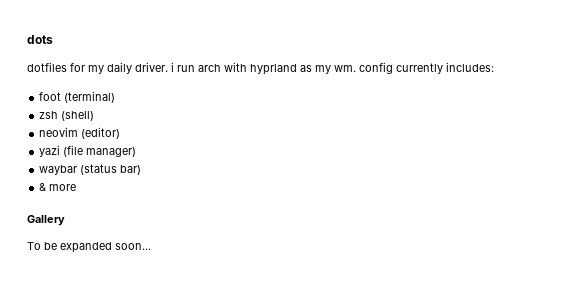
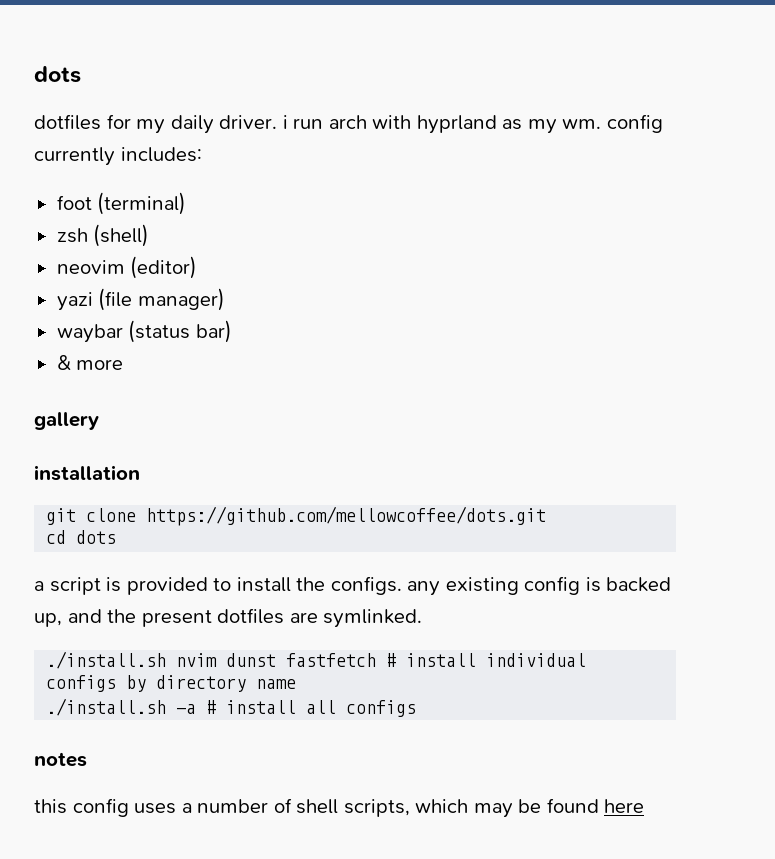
- Gallery
- To be expanded soon...
+ gallery
+ installation
+ git clone https://github.com/mellowcoffee/dots.git
+ cd dots
+ a script is provided to install the configs. any existing config is backed up, and the present dotfiles are symlinked.
+ ./install.sh nvim dunst fastfetch # install individual configs by directory name
+ ./install.sh -a # install all configs
+ notes
+ this config uses a number of shell scripts, which may be found here

